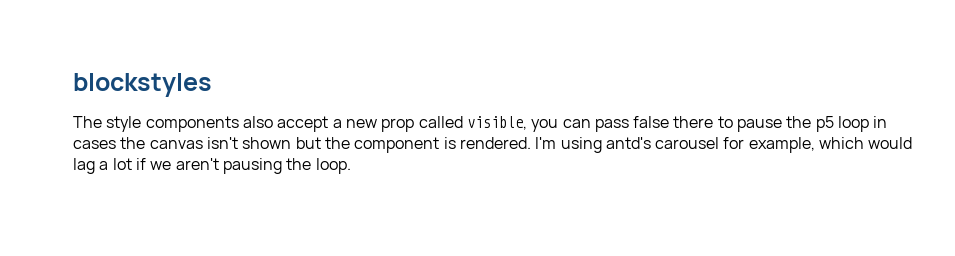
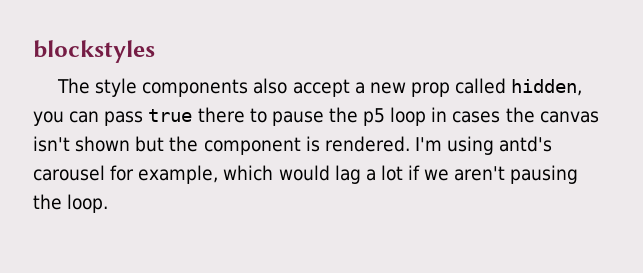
- The style components also accept a new prop called visible, you can pass false there to pause the p5 loop in cases the canvas isn't shown but the component is rendered.
+ The style components also accept a new prop called hidden, you can pass true there to pause the p5 loop in cases the canvas isn't shown but the component is rendered.

